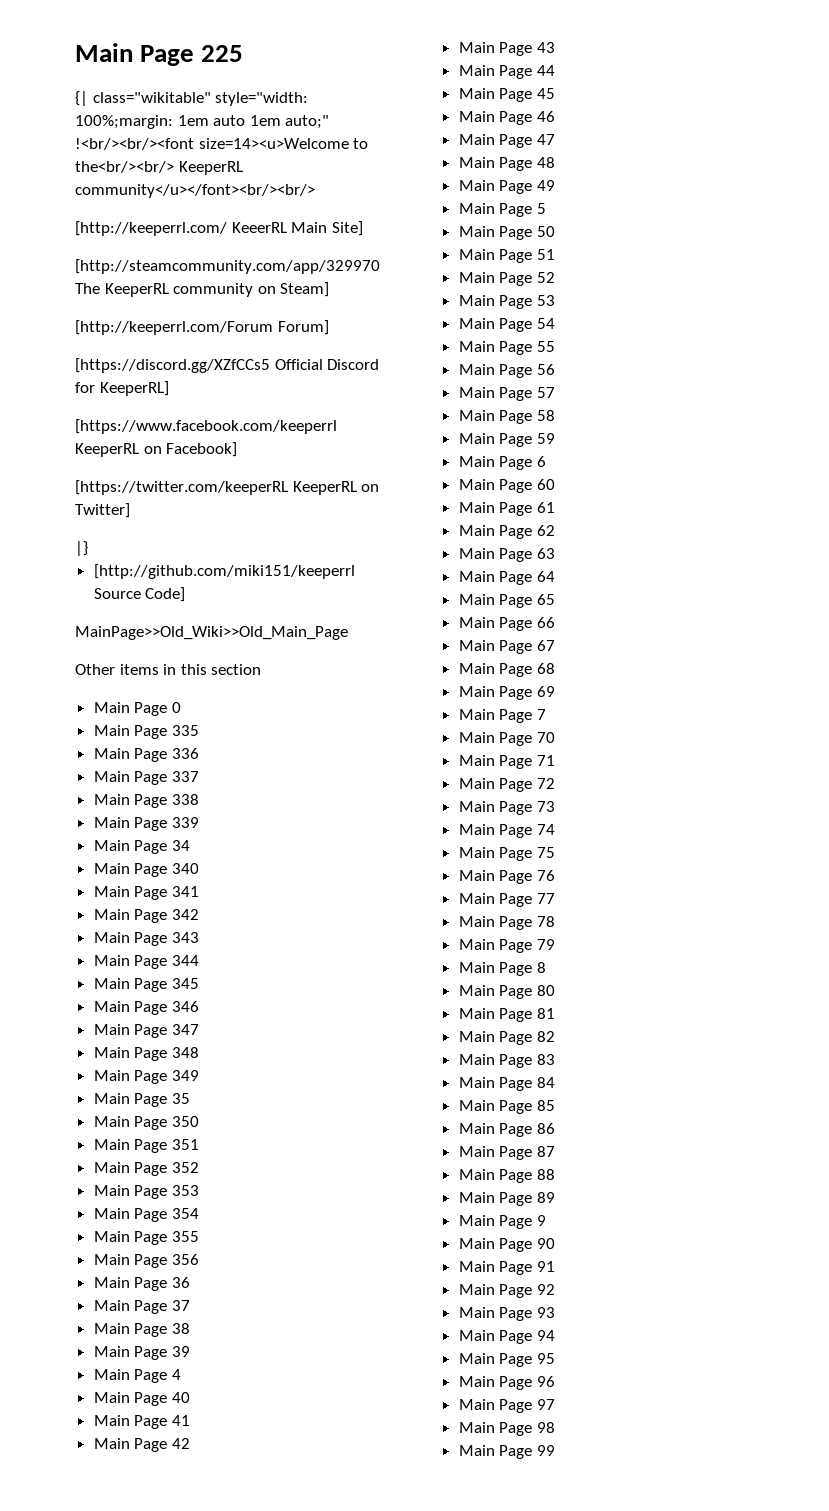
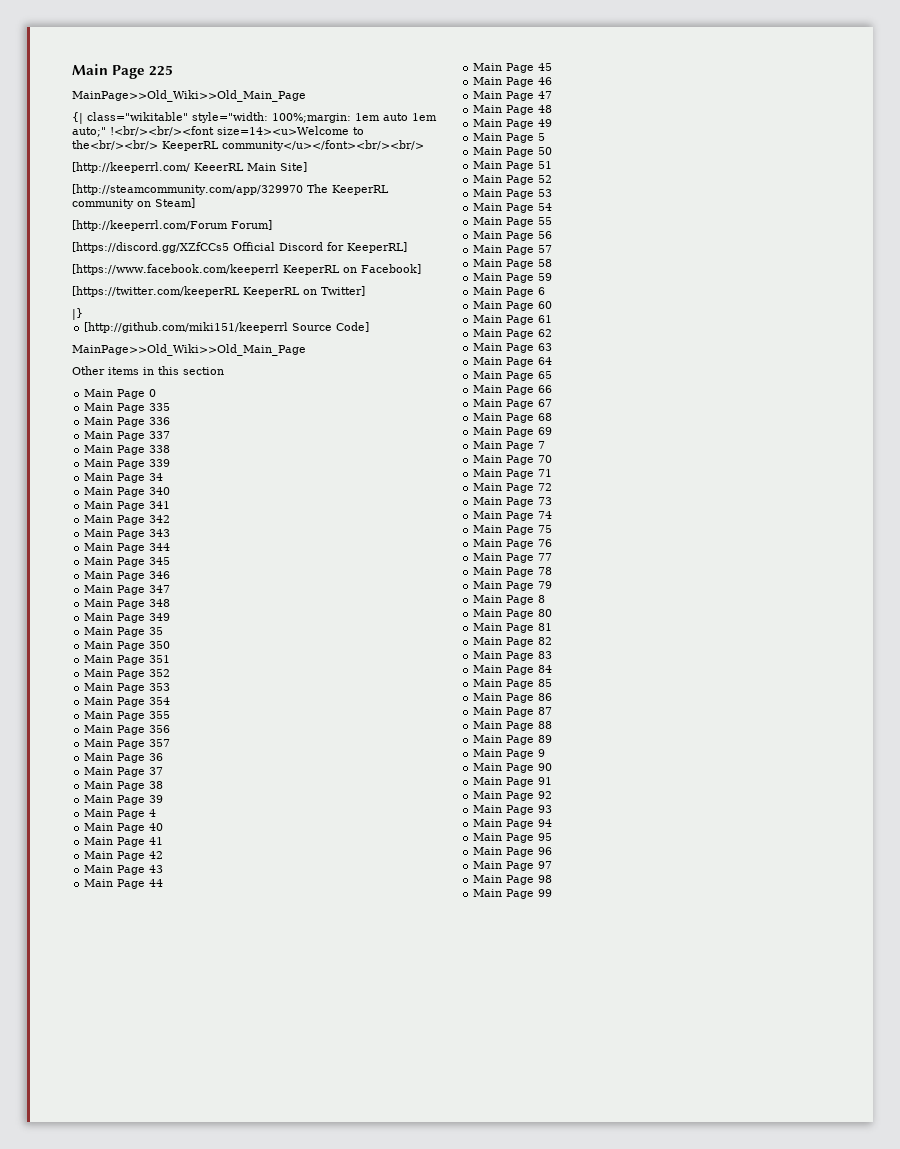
  Main Page 225
+ MainPage>>Old_Wiki>>Old_Main_Page
+ Main Page 357

